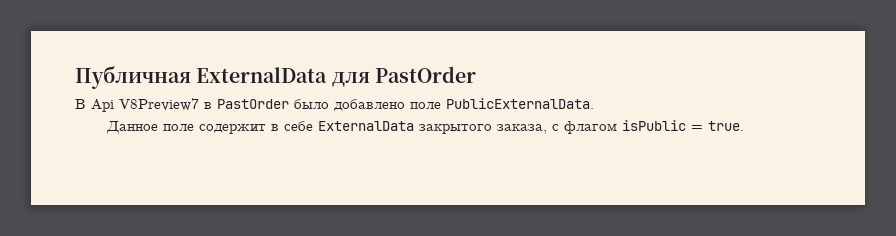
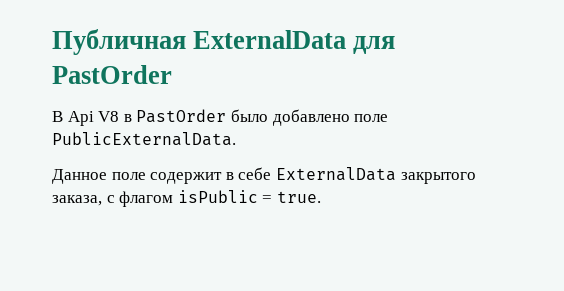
- В Api V8Preview7 в PastOrder было добавлено поле PublicExternalData.
+ В Api V8 в PastOrder было добавлено поле PublicExternalData.

